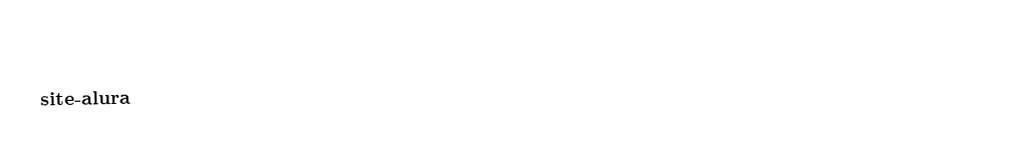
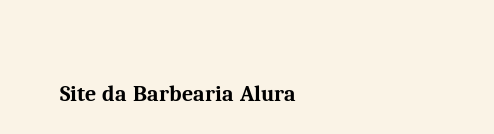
- site-alura
+ Site da Barbearia Alura

